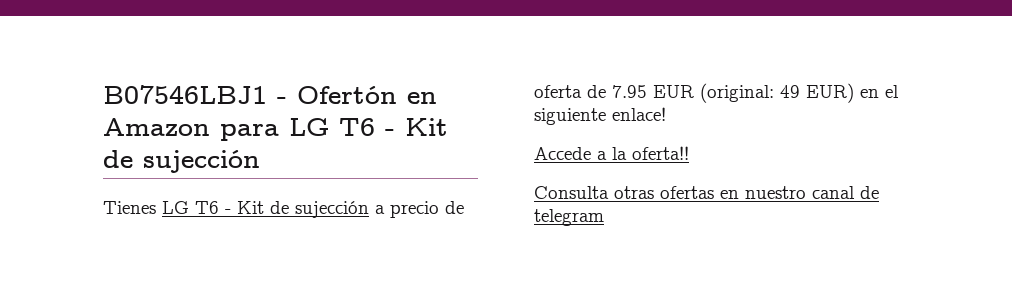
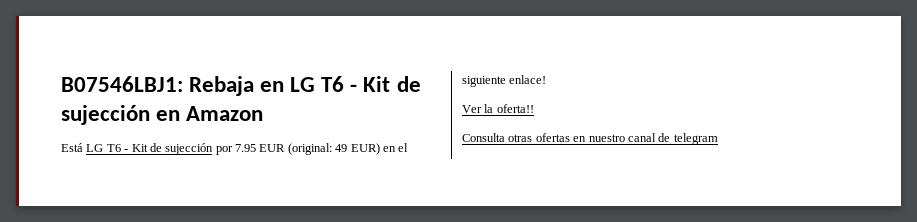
- B07546LBJ1 - Ofertón en Amazon para LG T6 - Kit de sujección
- Tienes LG T6 - Kit de sujección a precio de oferta de 7.95 EUR (original: 49 EUR) en el siguiente enlace!
+ B07546LBJ1: Rebaja en LG T6 - Kit de sujección en Amazon
+ Está LG T6 - Kit de sujección por 7.95 EUR (original: 49 EUR) en el siguiente enlace!
- Accede a la oferta!!
+ Ver la oferta!!

